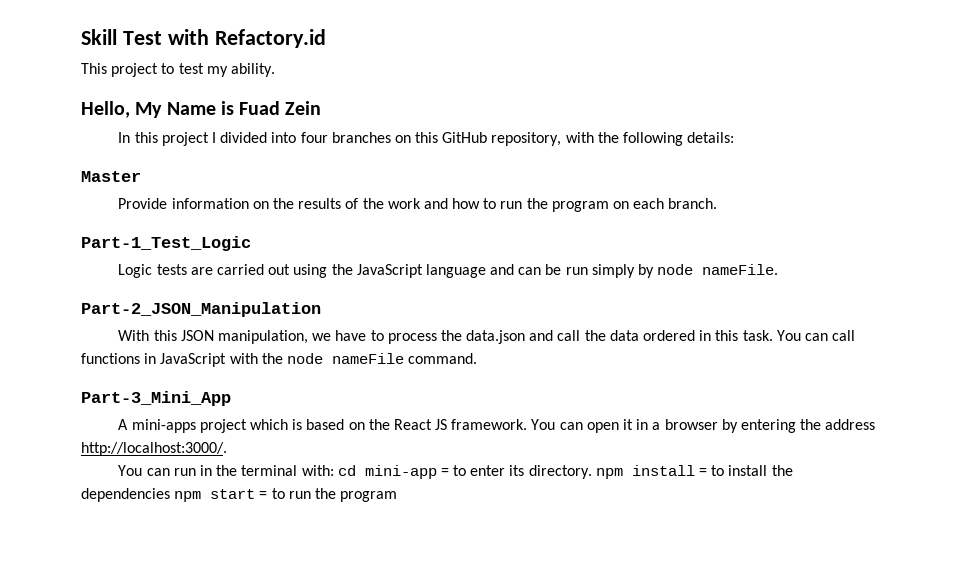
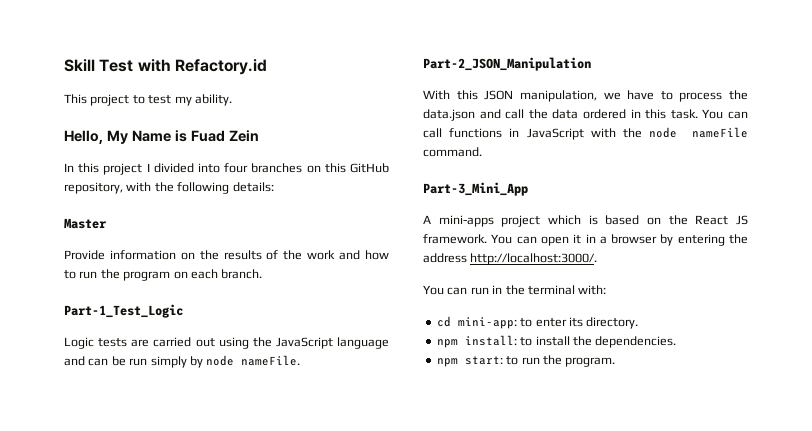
- You can run in the terminal with: cd mini-app = to enter its directory. npm install = to install the dependencies npm start = to run the program
+ You can run in the terminal with:
+ cd mini-app: to enter its directory.
+ npm install: to install the dependencies.
+ npm start: to run the program.

